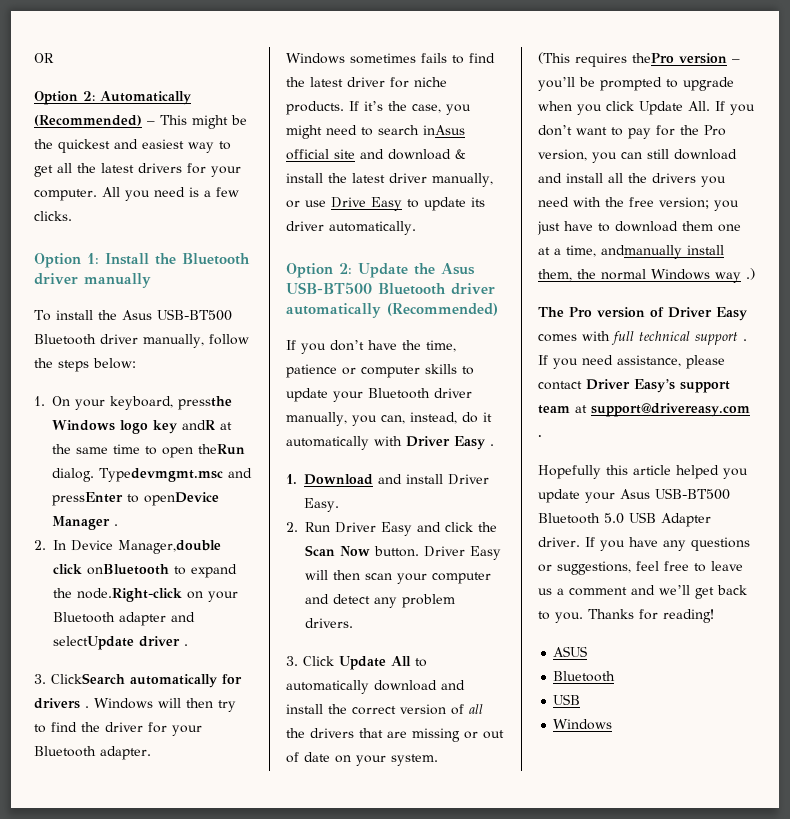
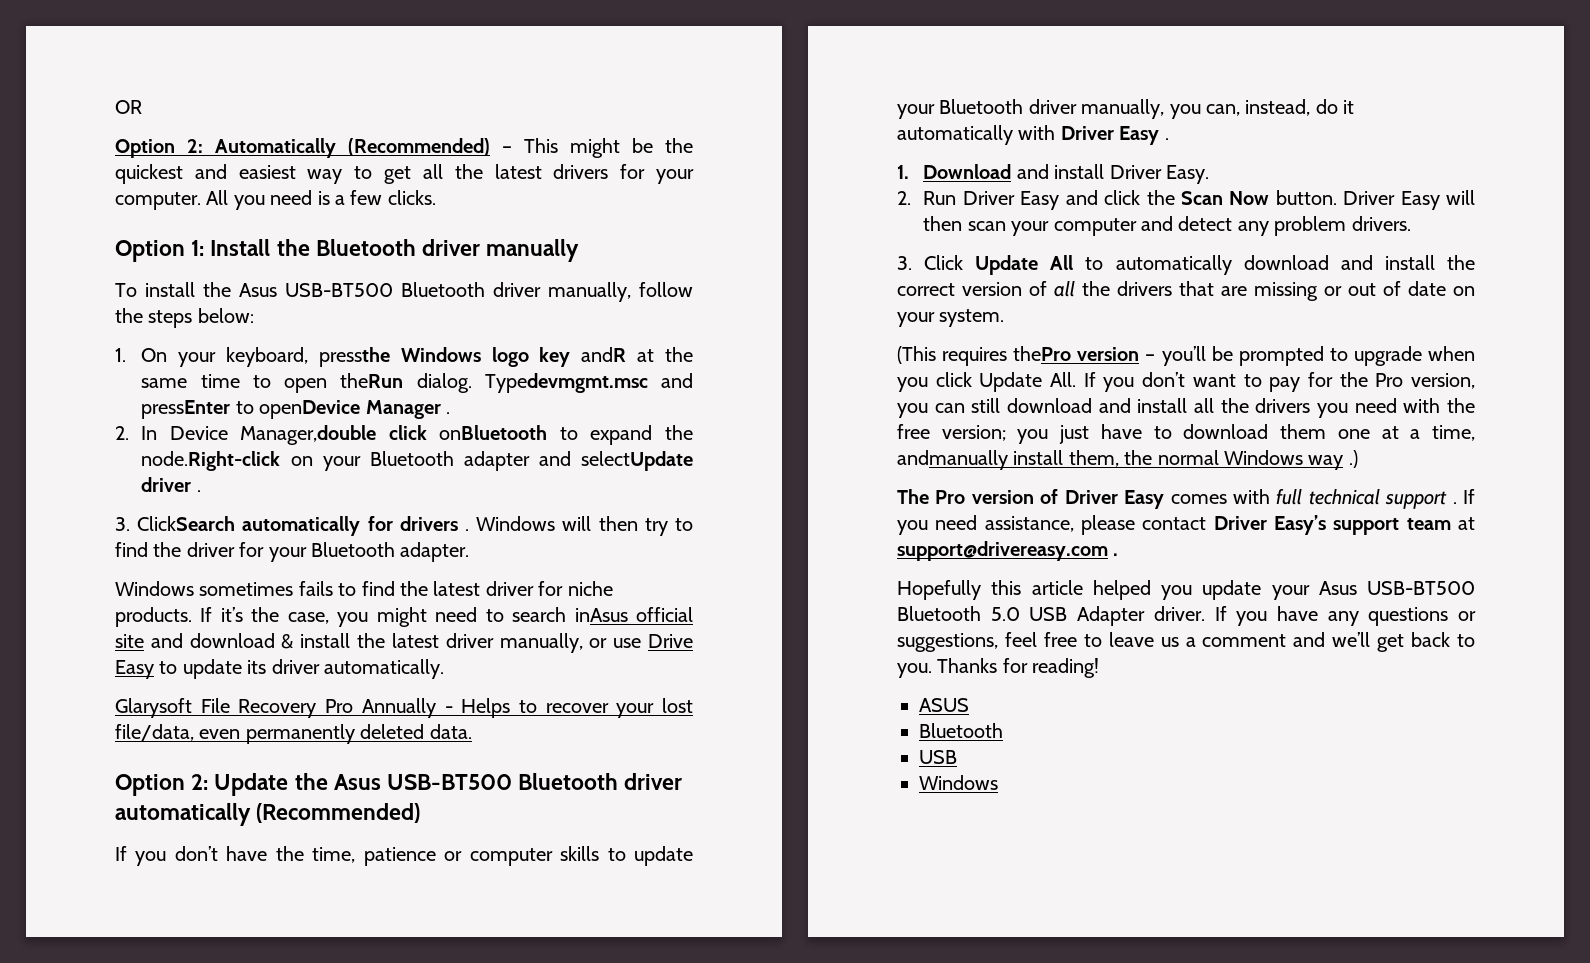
+ Glarysoft File Recovery Pro Annually - Helps to recover your lost file/data, even permanently deleted data.

